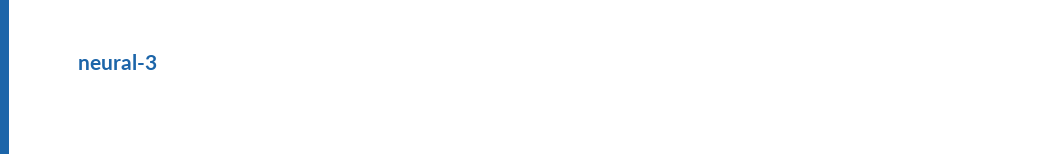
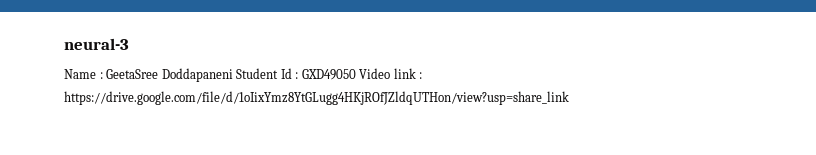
+ Name : GeetaSree Doddapaneni Student Id : GXD49050 Video link : https://drive.google.com/file/d/1oIixYmz8YtGLugg4HKjROfJZldqUTHon/view?usp=share_link

